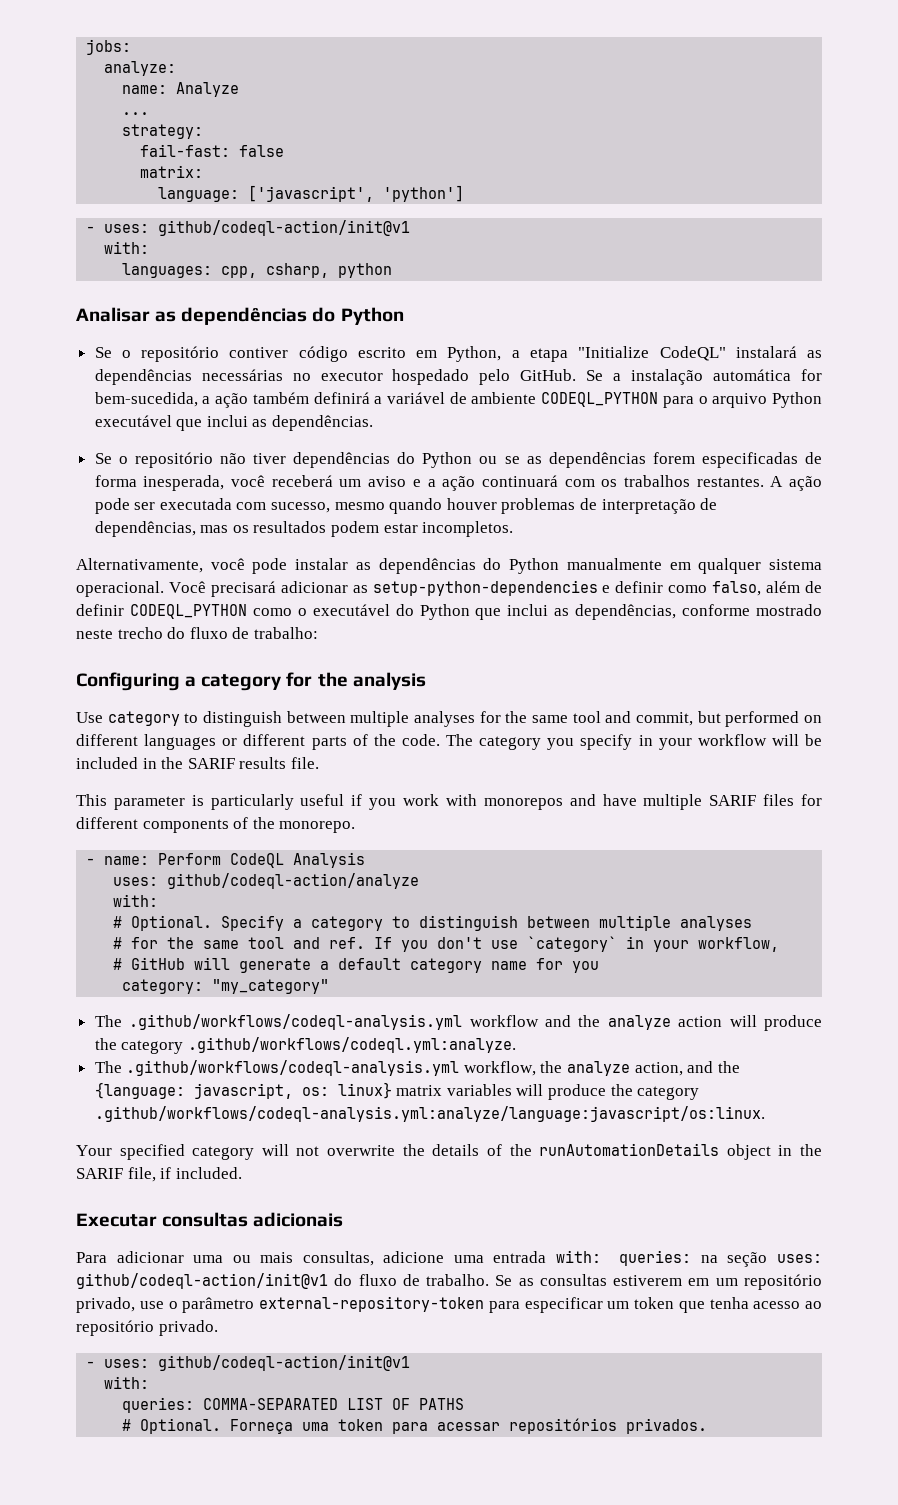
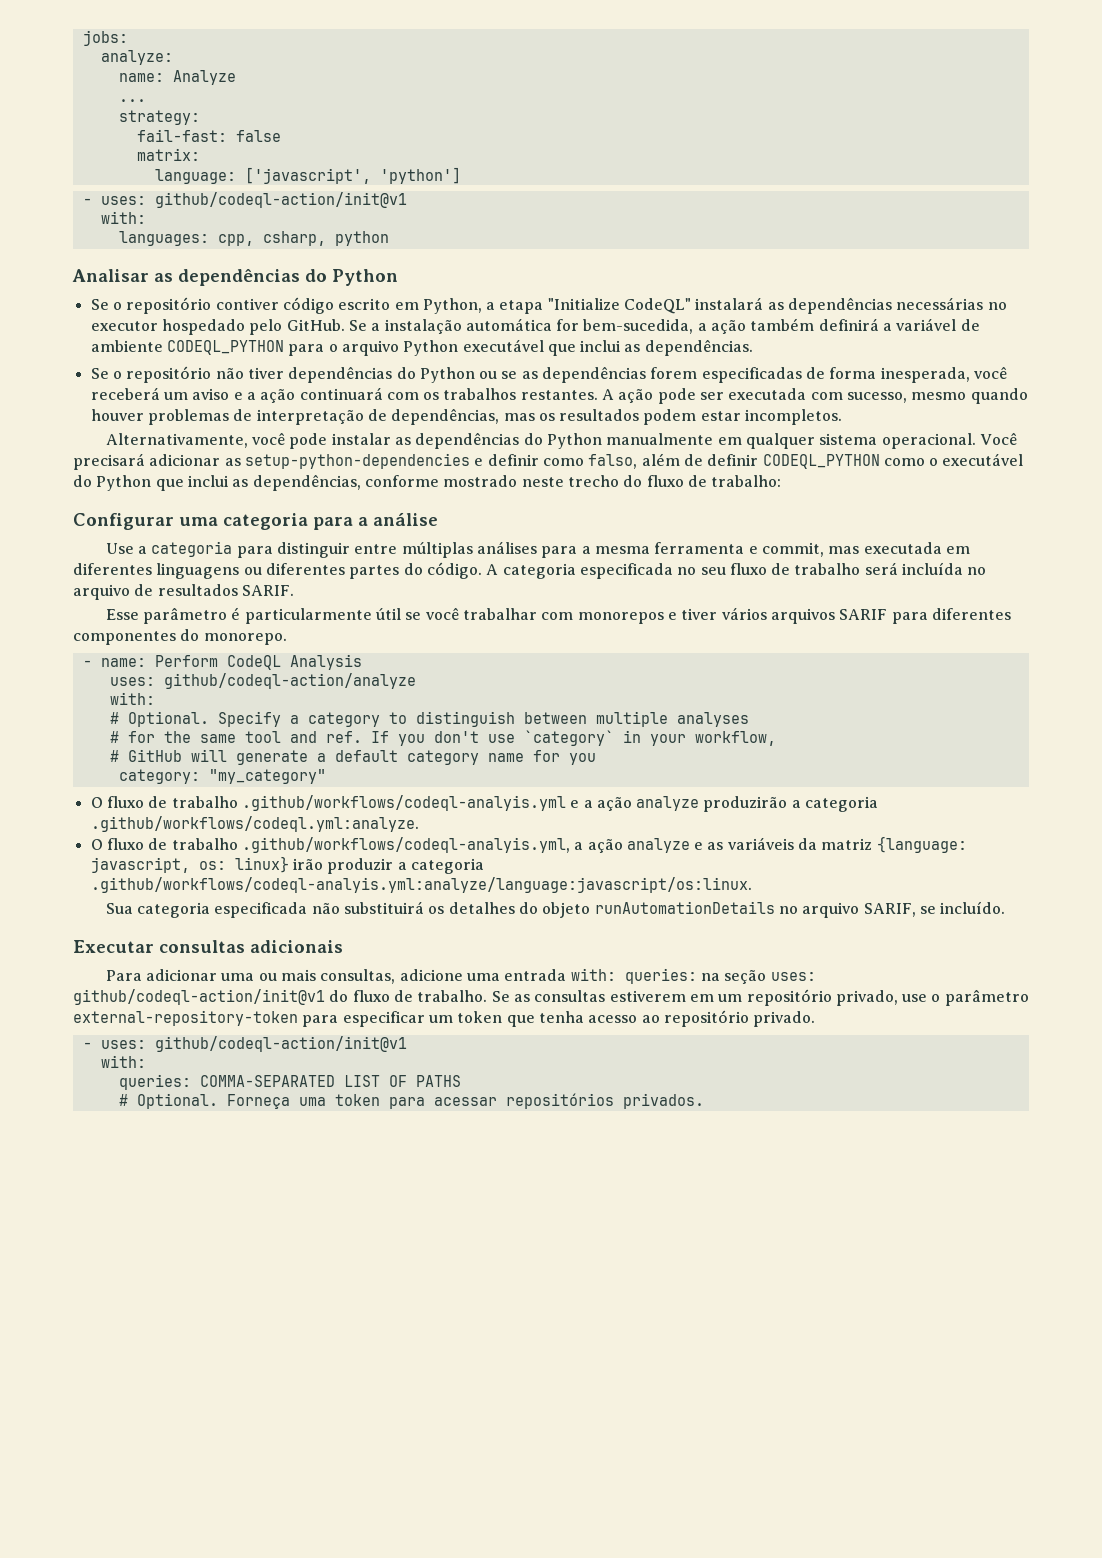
- Configuring a category for the analysis
- Use category to distinguish between multiple analyses for the same tool and commit, but performed on different languages or different parts of the code. The category you specify in your workflow will be included in the SARIF results file.
- This parameter is particularly useful if you work with monorepos and have multiple SARIF files for different components of the monorepo.
+ Configurar uma categoria para a análise
+ Use a categoria para distinguir entre múltiplas análises para a mesma ferramenta e commit, mas executada em diferentes linguagens ou diferentes partes do código. A categoria especificada no seu fluxo de trabalho será incluída no arquivo de resultados SARIF.
+ Esse parâmetro é particularmente útil se você trabalhar com monorepos e tiver vários arquivos SARIF para diferentes componentes do monorepo.
- The .github/workflows/codeql-analysis.yml workflow and the analyze action will produce the category .github/workflows/codeql.yml:analyze.
- The .github/workflows/codeql-analysis.yml workflow, the analyze action, and the {language: javascript, os: linux} matrix variables will produce the category .github/workflows/codeql-analysis.yml:analyze/language:javascript/os:linux.
- Your specified category will not overwrite the details of the runAutomationDetails object in the SARIF file, if included.
+ O fluxo de trabalho .github/workflows/codeql-analyis.yml e a ação analyze produzirão a categoria .github/workflows/codeql.yml:analyze.
+ O fluxo de trabalho .github/workflows/codeql-analyis.yml, a ação analyze e as variáveis da matriz {language: javascript, os: linux} irão produzir a categoria .github/workflows/codeql-analyis.yml:analyze/language:javascript/os:linux.
+ Sua categoria especificada não substituirá os detalhes do objeto runAutomationDetails no arquivo SARIF, se incluído.

